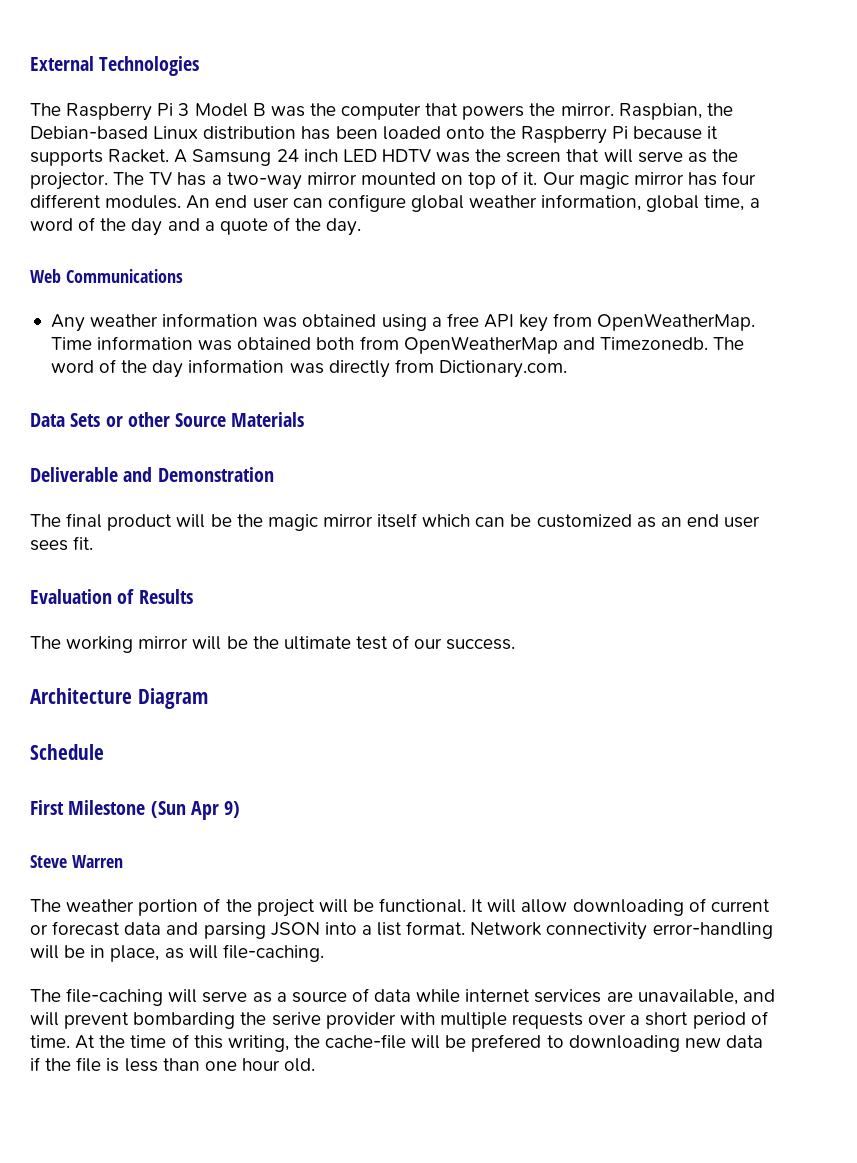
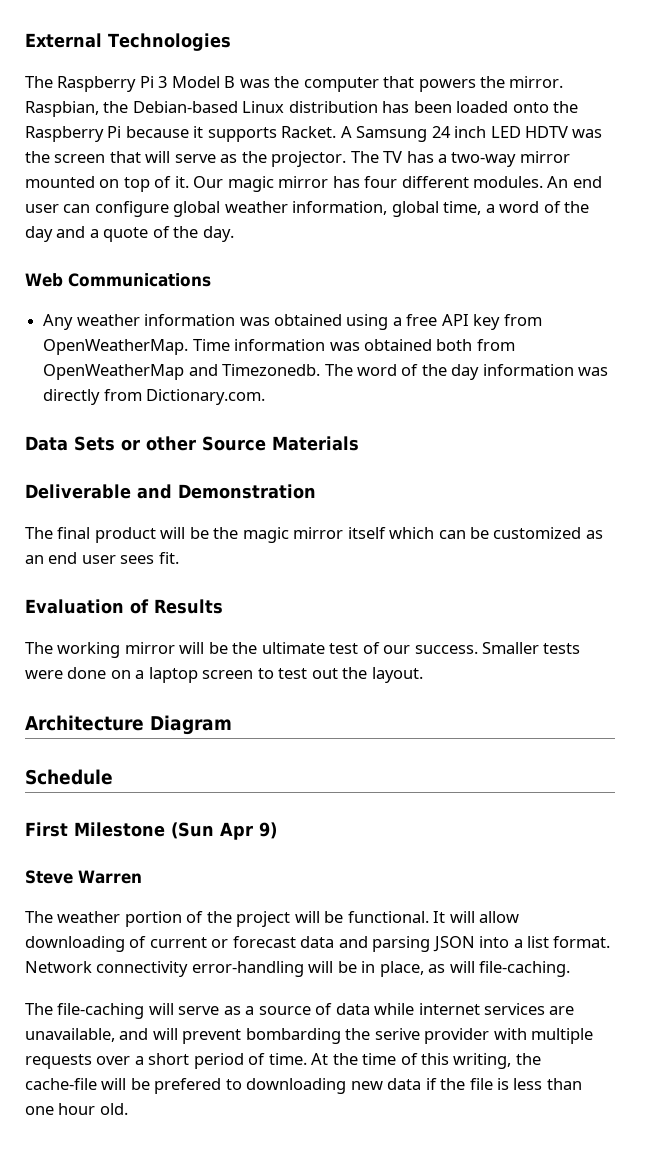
+ Smaller tests were done on a laptop screen to test out the layout.

